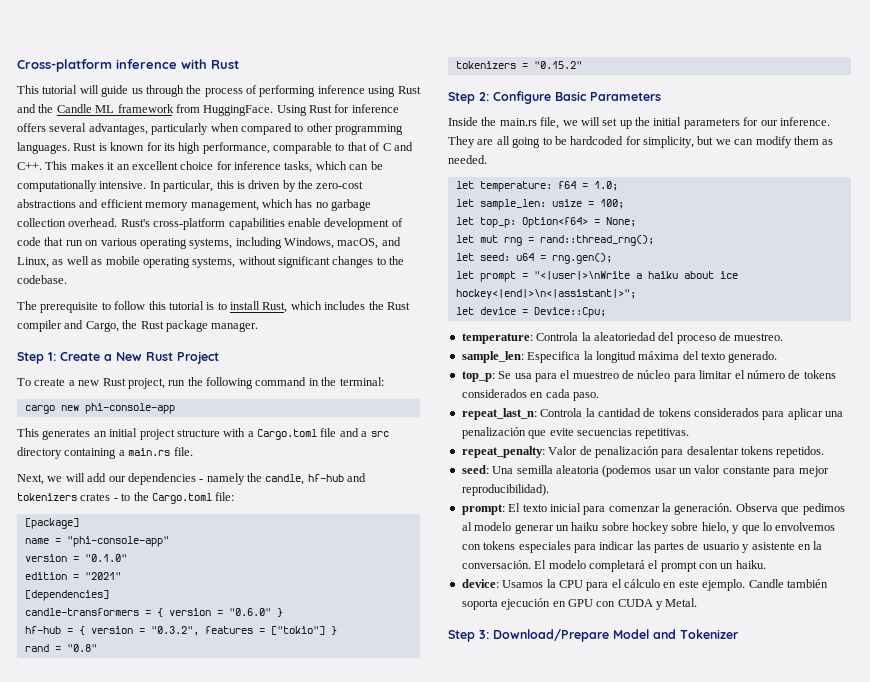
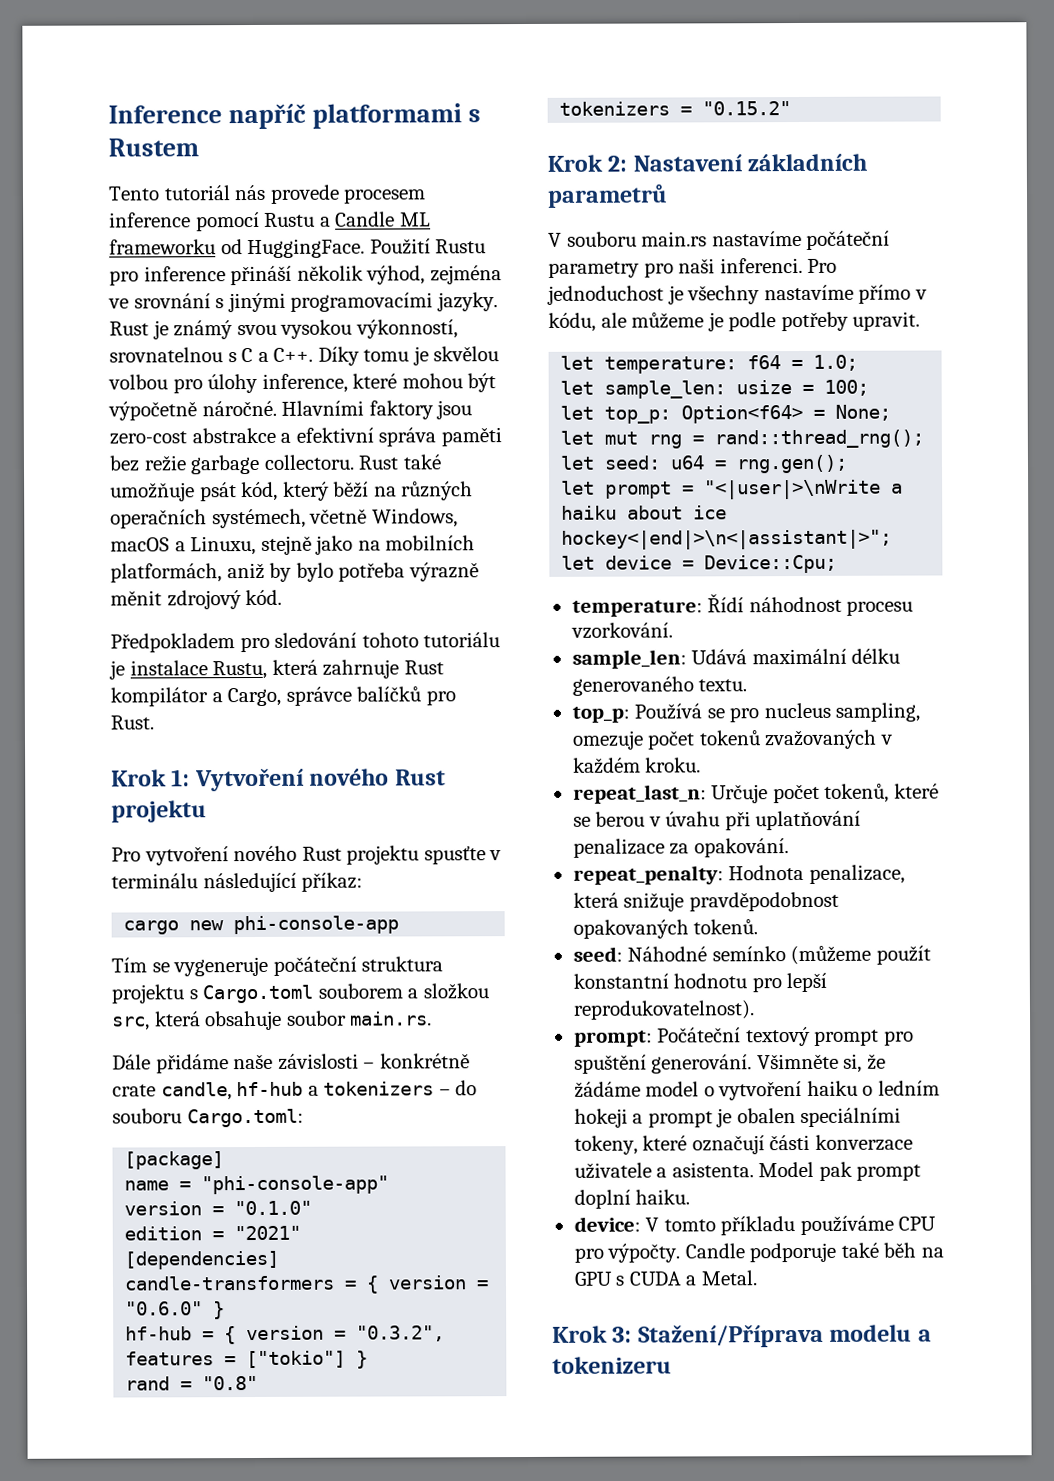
- Cross-platform inference with Rust
- This tutorial will guide us through the process of performing inference using Rust and the Candle ML framework from HuggingFace. Using Rust for inference offers several advantages, particularly when compared to other programming languages. Rust is known for its high performance, comparable to that of C and C++. This makes it an excellent choice for inference tasks, which can be computationally intensive. In particular, this is driven by the zero-cost abstractions and efficient memory management, which has no garbage collection overhead. Rust's cross-platform capabilities enable development of code that run on various operating systems, including Windows, macOS, and Linux, as well as mobile operating systems, without significant changes to the codebase.
- The prerequisite to follow this tutorial is to install Rust, which includes the Rust compiler and Cargo, the Rust package manager.
- Step 1: Create a New Rust Project
- To create a new Rust project, run the following command in the terminal:
+ Inference napříč platformami s Rustem
+ Tento tutoriál nás provede procesem inference pomocí Rustu a Candle ML frameworku od HuggingFace. Použití Rustu pro inference přináší několik výhod, zejména ve srovnání s jinými programovacími jazyky. Rust je známý svou vysokou výkonností, srovnatelnou s C a C++. Díky tomu je skvělou volbou pro úlohy inference, které mohou být výpočetně náročné. Hlavními faktory jsou zero-cost abstrakce a efektivní správa paměti bez režie garbage collectoru. Rust také umožňuje psát kód, který běží na různých operačních systémech, včetně Windows, macOS a Linuxu, stejně jako na mobilních platformách, aniž by bylo potřeba výrazně měnit zdrojový kód.
+ Předpokladem pro sledování tohoto tutoriálu je instalace Rustu, která zahrnuje Rust kompilátor a Cargo, správce balíčků pro Rust.
+ Krok 1: Vytvoření nového Rust projektu
+ Pro vytvoření nového Rust projektu spusťte v terminálu následující příkaz:
  cargo new phi-console-app
- This generates an initial project structure with a Cargo.toml file and a src directory containing a main.rs file.
- Next, we will add our dependencies - namely the candle, hf-hub and tokenizers crates - to the Cargo.toml file:
+ Tím se vygeneruje počáteční struktura projektu s Cargo.toml souborem a složkou src, která obsahuje soubor main.rs.
+ Dále přidáme naše závislosti – konkrétně crate candle, hf-hub a tokenizers – do souboru Cargo.toml:
- Step 2: Configure Basic Parameters
- Inside the main.rs file, we will set up the initial parameters for our inference. They are all going to be hardcoded for simplicity, but we can modify them as needed.
+ Krok 2: Nastavení základních parametrů
+ V souboru main.rs nastavíme počáteční parametry pro naši inferenci. Pro jednoduchost je všechny nastavíme přímo v kódu, ale můžeme je podle potřeby upravit.
- temperature: Controla la aleatoriedad del proceso de muestreo.
- sample_len: Especifica la longitud máxima del texto generado.
- top_p: Se usa para el muestreo de núcleo para limitar el número de tokens considerados en cada paso.
- repeat_last_n: Controla la cantidad de tokens considerados para aplicar una penalización que evite secuencias repetitivas.
- repeat_penalty: Valor de penalización para desalentar tokens repetidos.
- seed: Una semilla aleatoria (podemos usar un valor constante para mejor reproducibilidad).
- prompt: El texto inicial para comenzar la generación. Observa que pedimos al modelo generar un haiku sobre hockey sobre hielo, y que lo envolvemos con tokens especiales para indicar las partes de usuario y asistente en la conversación. El modelo completará el prompt con un haiku.
- device: Usamos la CPU para el cálculo en este ejemplo. Candle también soporta ejecución en GPU con CUDA y Metal.
- Step 3: Download/Prepare Model and Tokenizer
+ temperature: Řídí náhodnost procesu vzorkování.
+ sample_len: Udává maximální délku generovaného textu.
+ top_p: Používá se pro nucleus sampling, omezuje počet tokenů zvažovaných v každém kroku.
+ repeat_last_n: Určuje počet tokenů, které se berou v úvahu při uplatňování penalizace za opakování.
+ repeat_penalty: Hodnota penalizace, která snižuje pravděpodobnost opakovaných tokenů.
+ seed: Náhodné semínko (můžeme použít konstantní hodnotu pro lepší reprodukovatelnost).
+ prompt: Počáteční textový prompt pro spuštění generování. Všimněte si, že žádáme model o vytvoření haiku o ledním hokeji a prompt je obalen speciálními tokeny, které označují části konverzace uživatele a asistenta. Model pak prompt doplní haiku.
+ device: V tomto příkladu používáme CPU pro výpočty. Candle podporuje také běh na GPU s CUDA a Metal.
+ Krok 3: Stažení/Příprava modelu a tokenizeru

